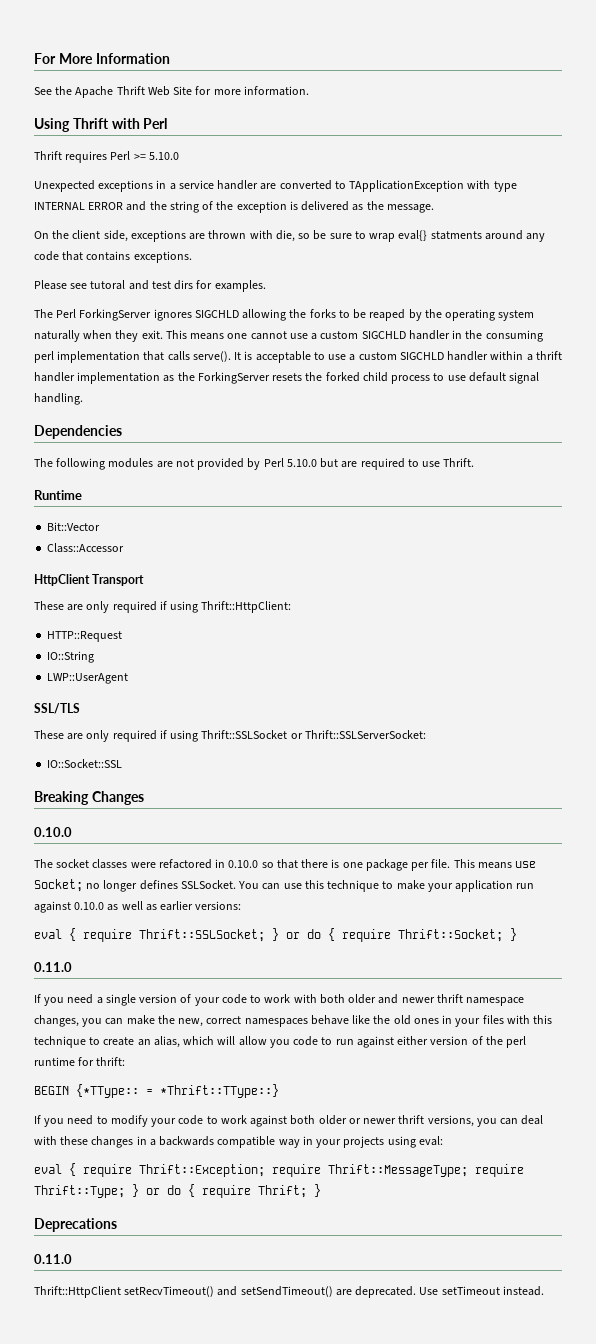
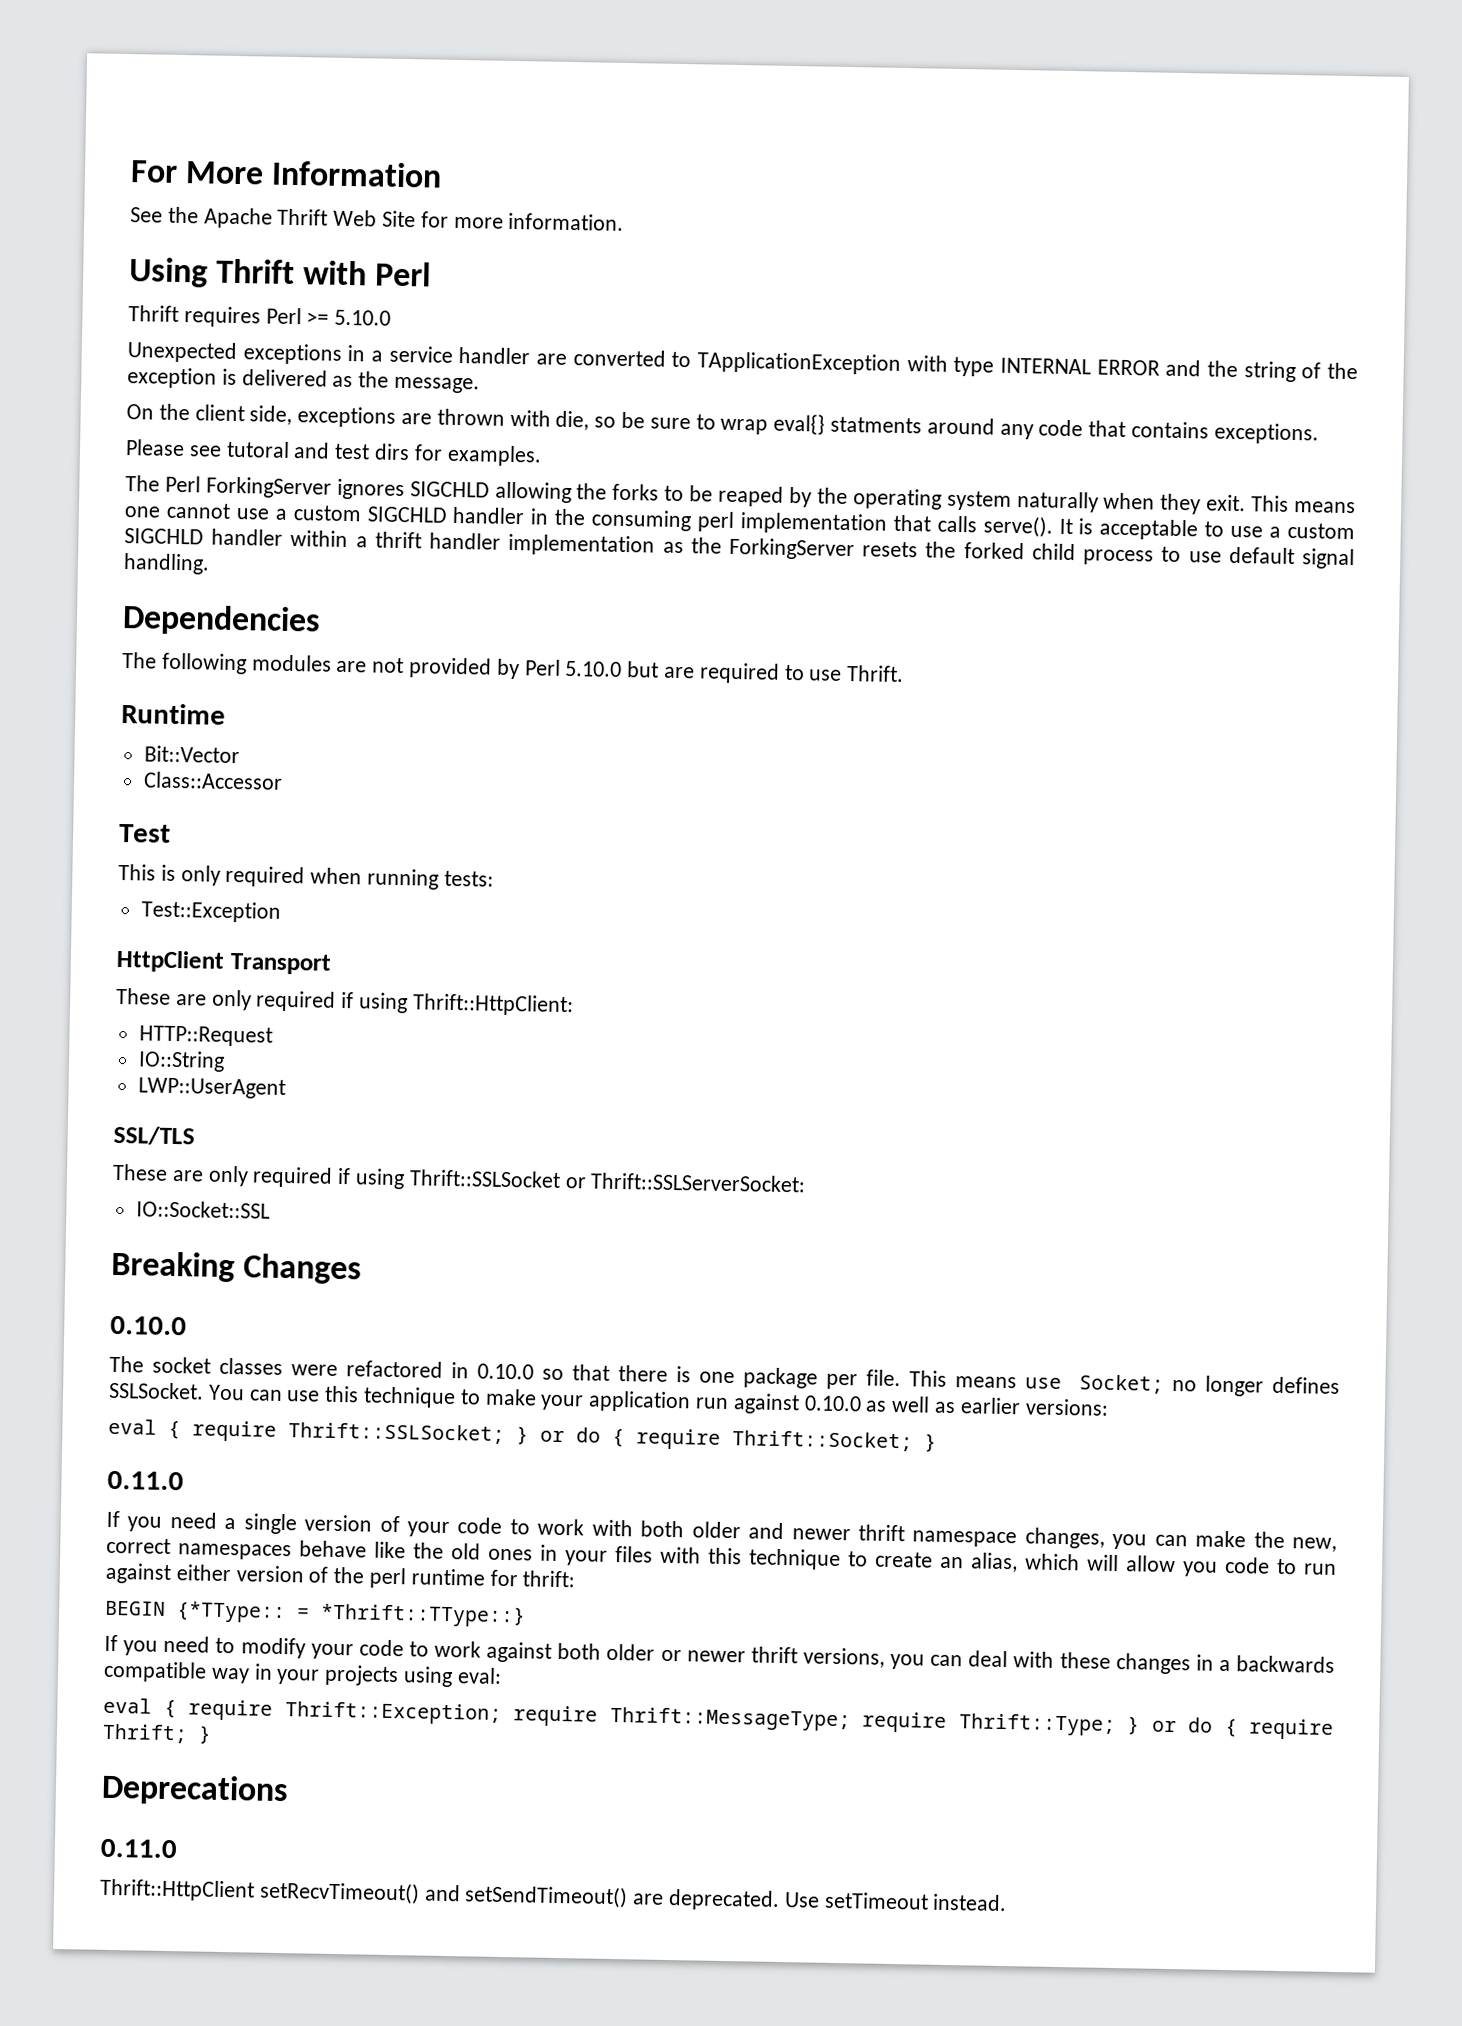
+ Test
+ This is only required when running tests:
+ Test::Exception

